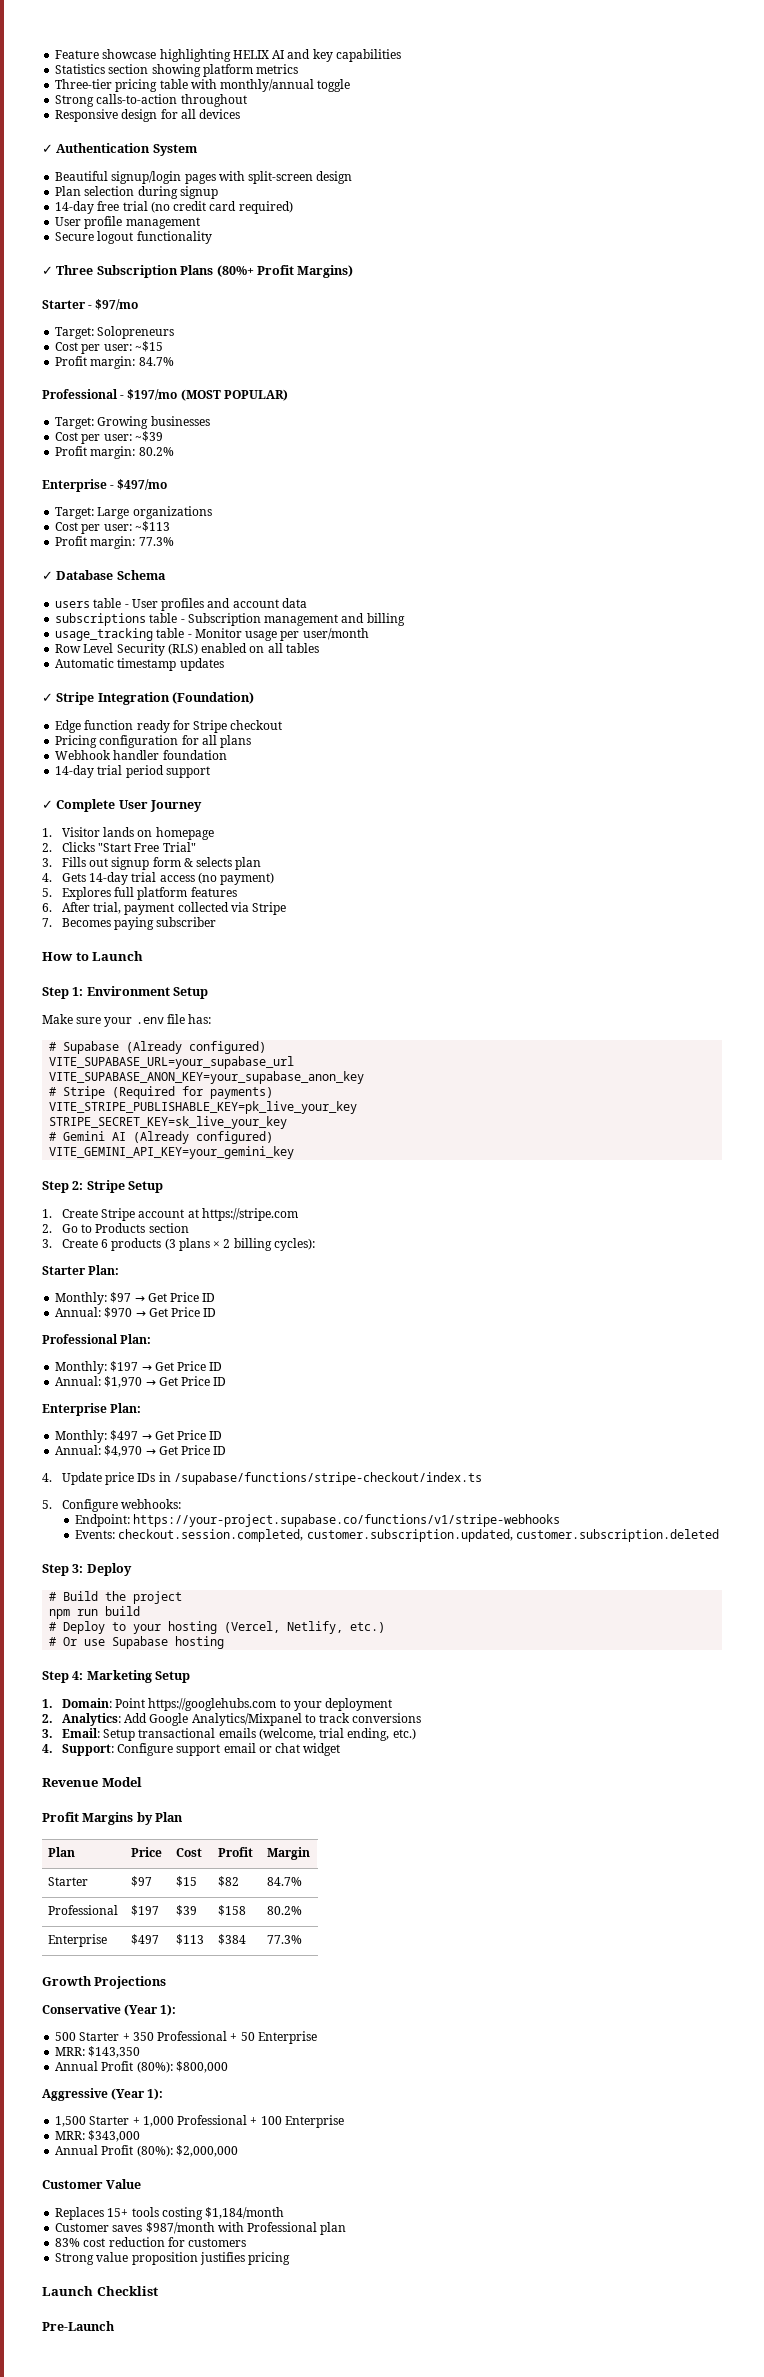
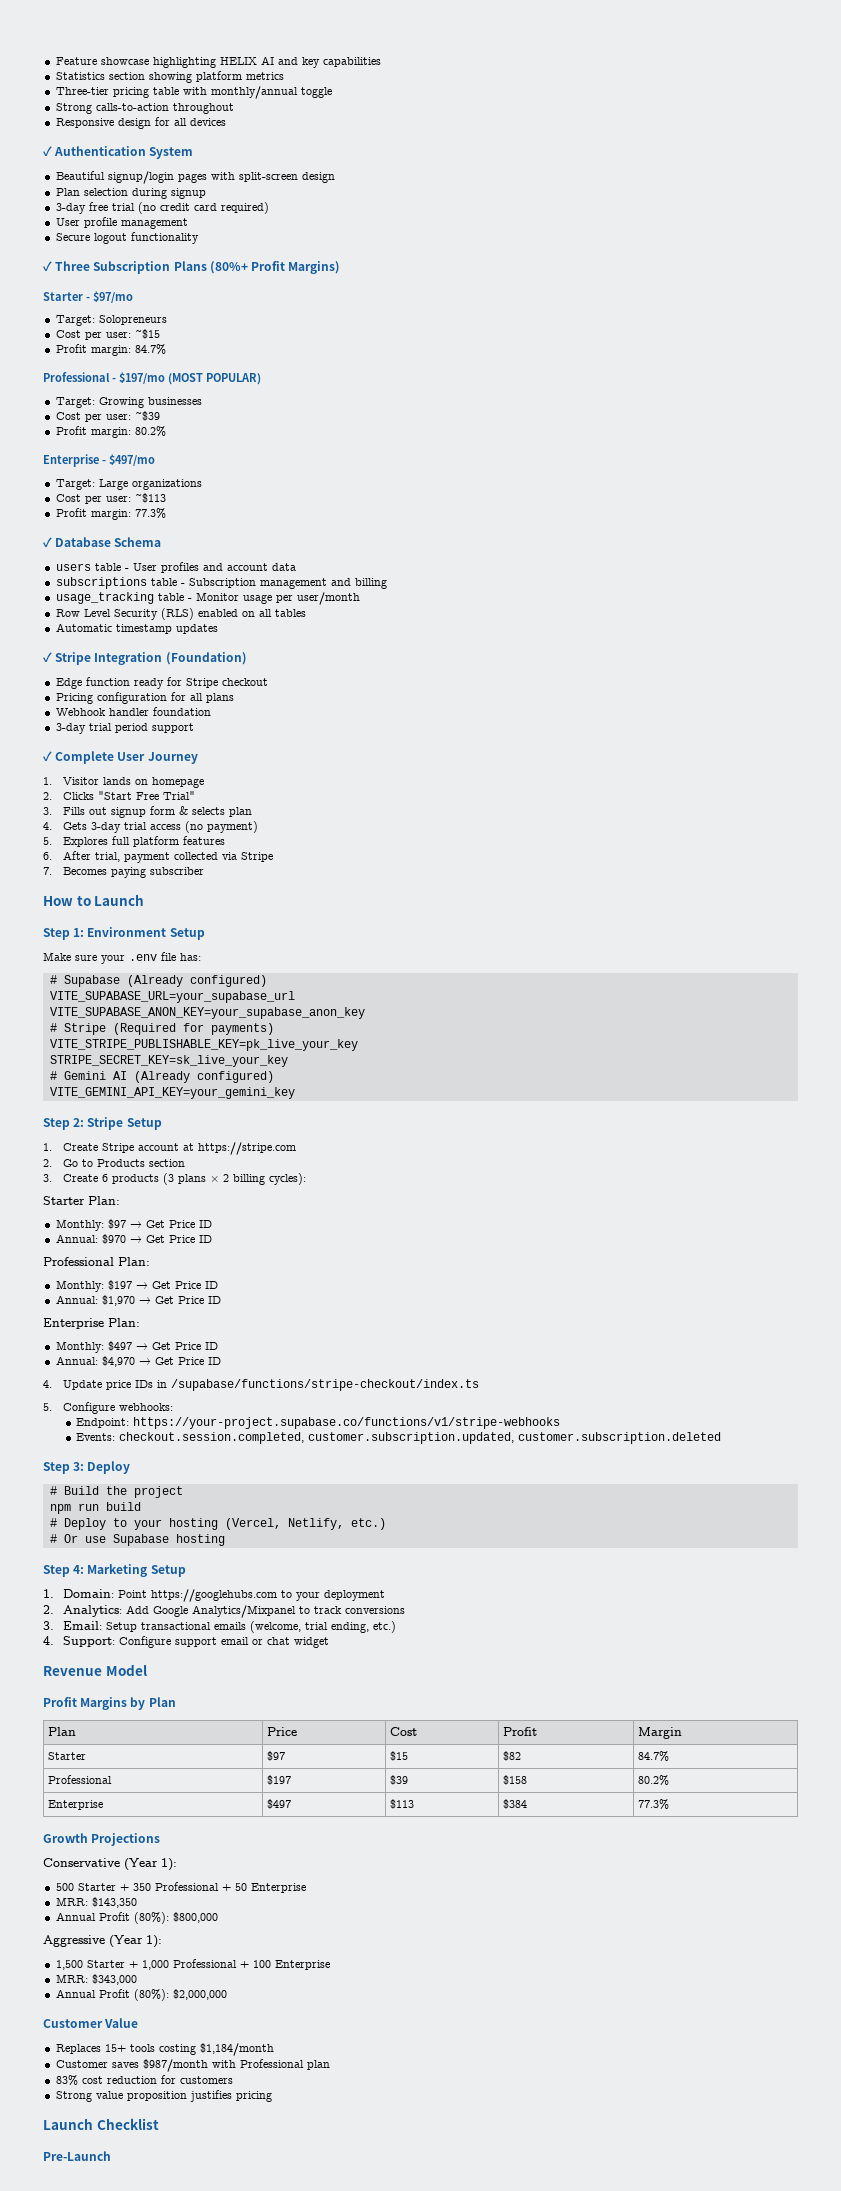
- 14-day free trial (no credit card required)
+ 3-day free trial (no credit card required)
- 14-day trial period support
+ 3-day trial period support
- 4. Gets 14-day trial access (no payment)
+ 4. Gets 3-day trial access (no payment)

